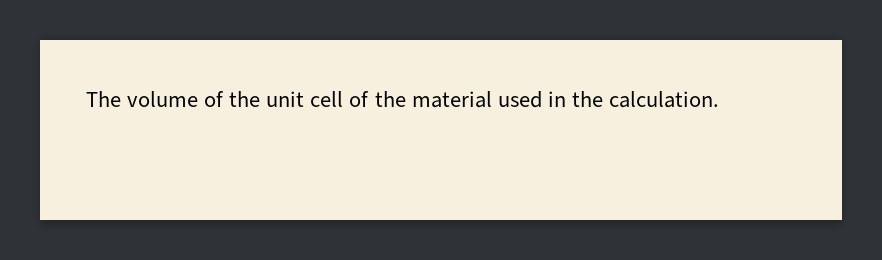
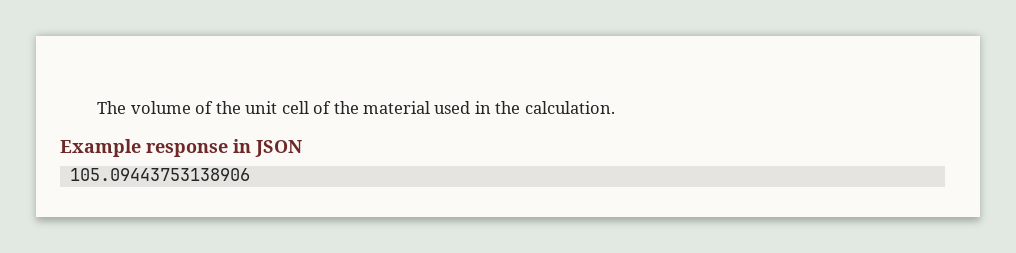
+ Example response in JSON
+ 105.09443753138906

